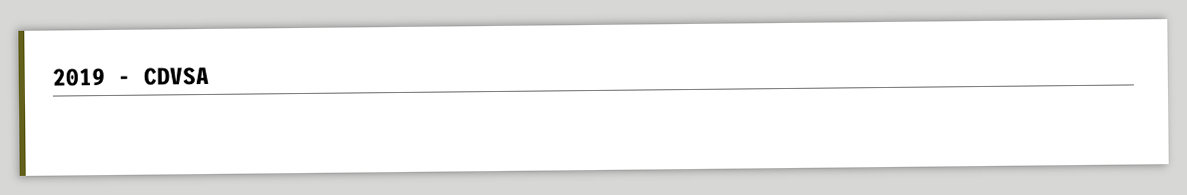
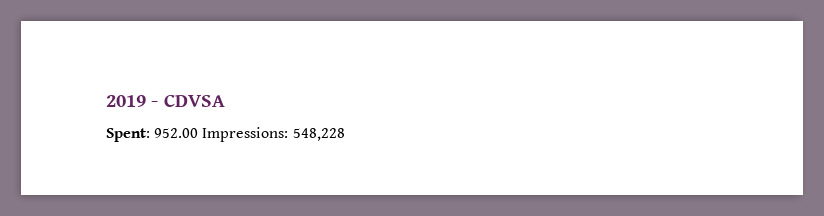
+ Spent: 952.00 Impressions: 548,228

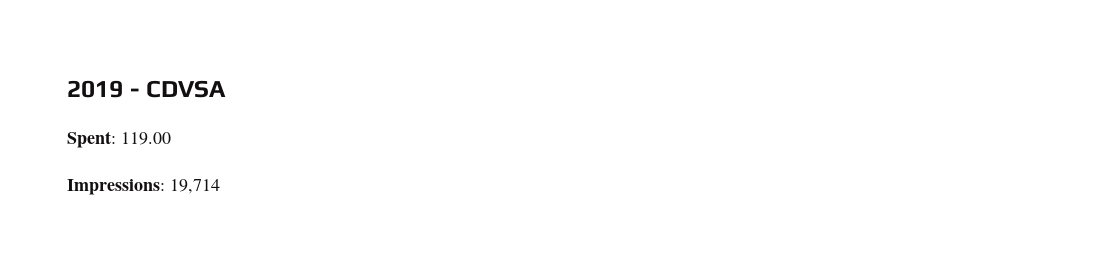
- Spent: 952.00 Impressions: 548,228
+ Spent: 119.00
+ Impressions: 19,714

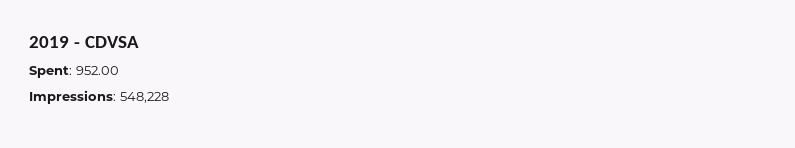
- Spent: 119.00
+ Spent: 952.00
- Impressions: 19,714
+ Impressions: 548,228

